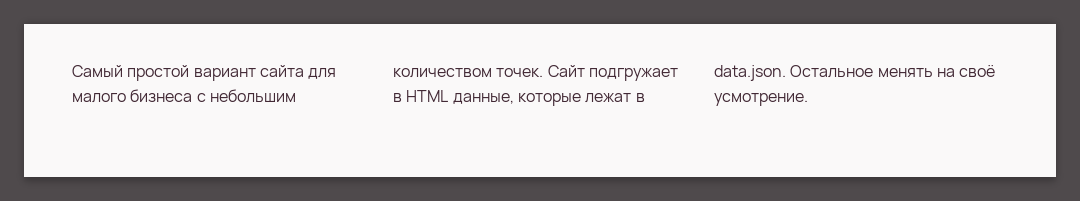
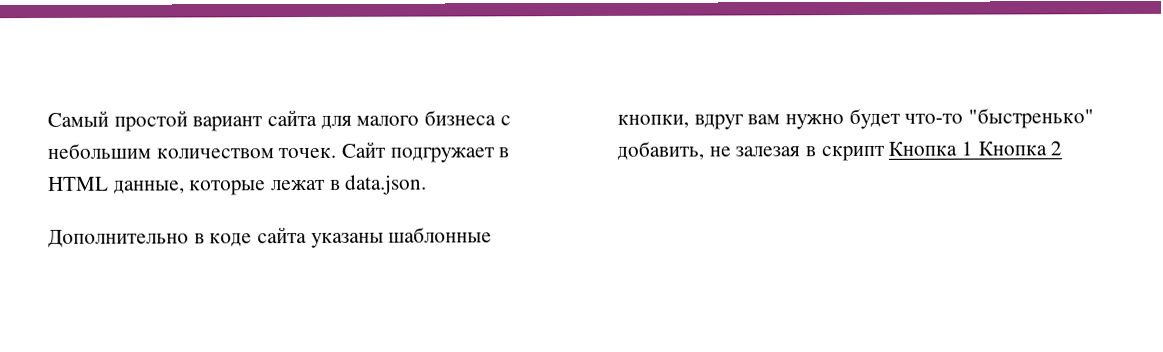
- Сайт подгружает в HTML данные, которые лежат в data.json. Остальное менять на своё усмотрение.
+ Сайт подгружает в HTML данные, которые лежат в data.json.
+ Дополнительно в коде сайта указаны шаблонные кнопки, вдруг вам нужно будет что-то "быстренько" добавить, не залезая в скрипт Кнопка 1 Кнопка 2

